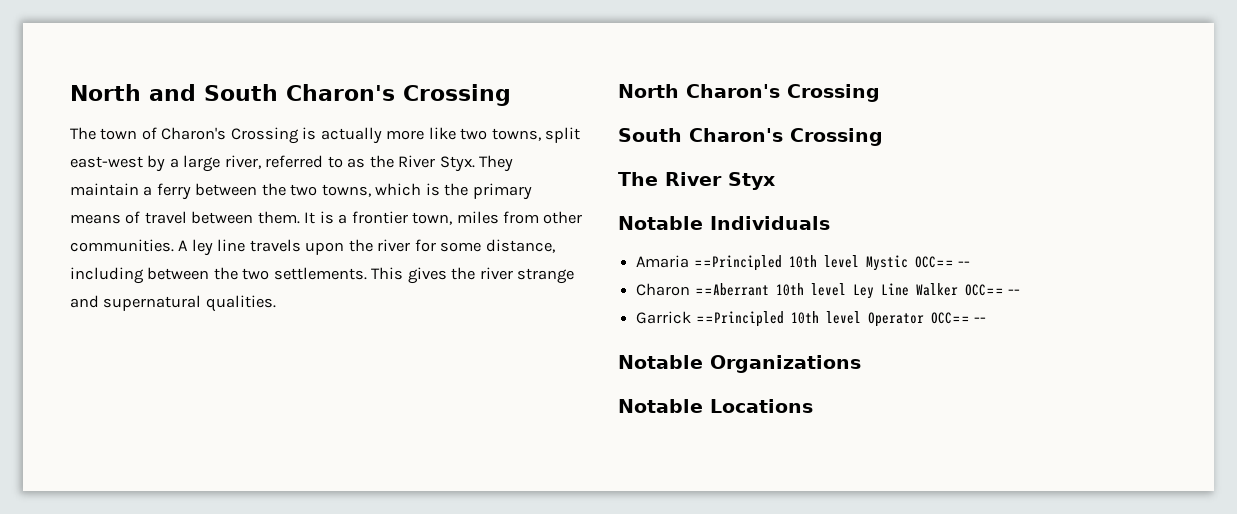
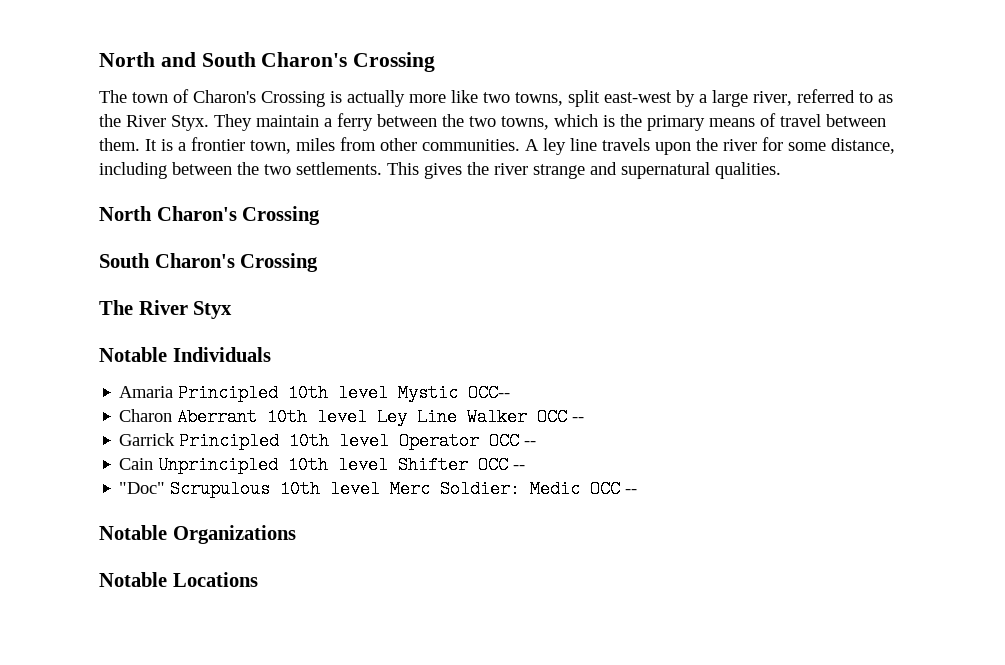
- Amaria ==Principled 10th level Mystic OCC== --
+ Amaria Principled 10th level Mystic OCC--
- Charon ==Aberrant 10th level Ley Line Walker OCC== --
+ Charon Aberrant 10th level Ley Line Walker OCC --
- Garrick ==Principled 10th level Operator OCC== --
+ Garrick Principled 10th level Operator OCC --
+ Cain Unprincipled 10th level Shifter OCC --
+ "Doc" Scrupulous 10th level Merc Soldier: Medic OCC --

